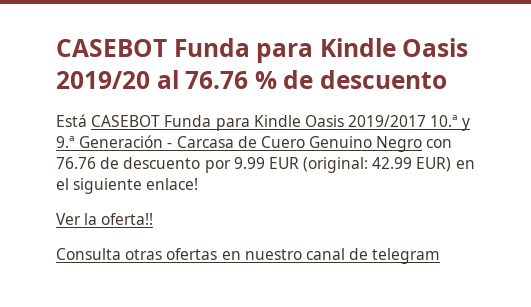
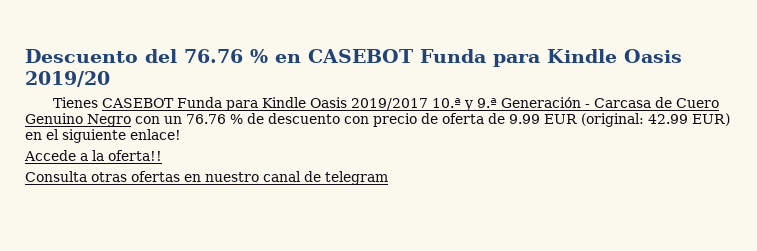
- CASEBOT Funda para Kindle Oasis 2019/20 al 76.76 % de descuento
- Está CASEBOT Funda para Kindle Oasis 2019/2017 10.ª y 9.ª Generación - Carcasa de Cuero Genuino Negro con 76.76 de descuento por 9.99 EUR (original: 42.99 EUR) en el siguiente enlace!
+ Descuento del 76.76 % en CASEBOT Funda para Kindle Oasis 2019/20
+ Tienes CASEBOT Funda para Kindle Oasis 2019/2017 10.ª y 9.ª Generación - Carcasa de Cuero Genuino Negro con un 76.76 % de descuento con precio de oferta de 9.99 EUR (original: 42.99 EUR) en el siguiente enlace!
- Ver la oferta!!
+ Accede a la oferta!!

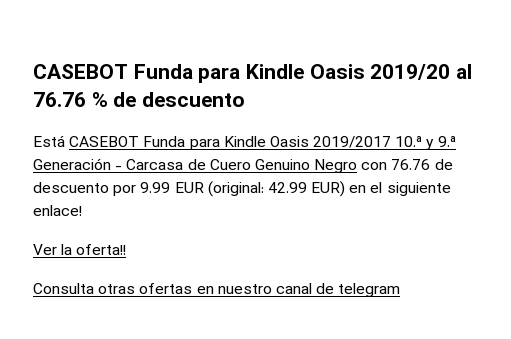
- Descuento del 76.76 % en CASEBOT Funda para Kindle Oasis 2019/20
- Tienes CASEBOT Funda para Kindle Oasis 2019/2017 10.ª y 9.ª Generación - Carcasa de Cuero Genuino Negro con un 76.76 % de descuento con precio de oferta de 9.99 EUR (original: 42.99 EUR) en el siguiente enlace!
+ CASEBOT Funda para Kindle Oasis 2019/20 al 76.76 % de descuento
+ Está CASEBOT Funda para Kindle Oasis 2019/2017 10.ª y 9.ª Generación - Carcasa de Cuero Genuino Negro con 76.76 de descuento por 9.99 EUR (original: 42.99 EUR) en el siguiente enlace!
- Accede a la oferta!!
+ Ver la oferta!!

